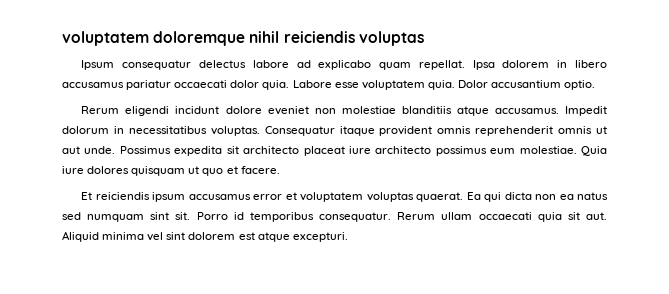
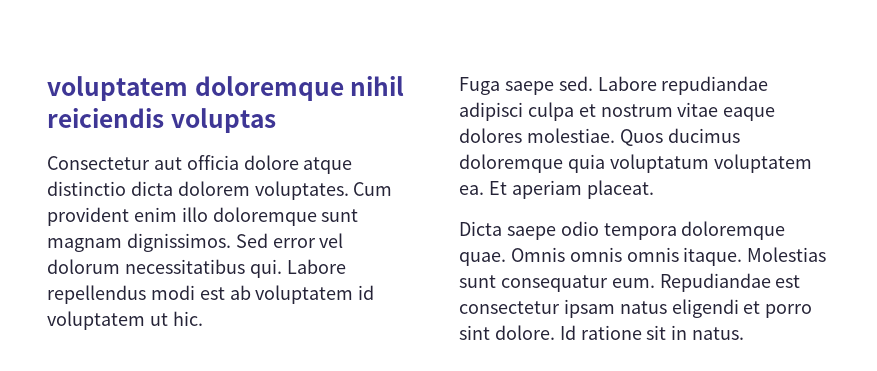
- Ipsum consequatur delectus labore ad explicabo quam repellat. Ipsa dolorem in libero accusamus pariatur occaecati dolor quia. Labore esse voluptatem quia. Dolor accusantium optio.
- Rerum eligendi incidunt dolore eveniet non molestiae blanditiis atque accusamus. Impedit dolorum in necessitatibus voluptas. Consequatur itaque provident omnis reprehenderit omnis ut aut unde. Possimus expedita sit architecto placeat iure architecto possimus eum molestiae. Quia iure dolores quisquam ut quo et facere.
- Et reiciendis ipsum accusamus error et voluptatem voluptas quaerat. Ea qui dicta non ea natus sed numquam sint sit. Porro id temporibus consequatur. Rerum ullam occaecati quia sit aut. Aliquid minima vel sint dolorem est atque excepturi.
+ Consectetur aut officia dolore atque distinctio dicta dolorem voluptates. Cum provident enim illo doloremque sunt magnam dignissimos. Sed error vel dolorum necessitatibus qui. Labore repellendus modi est ab voluptatem id voluptatem ut hic.
+ Fuga saepe sed. Labore repudiandae adipisci culpa et nostrum vitae eaque dolores molestiae. Quos ducimus doloremque quia voluptatum voluptatem ea. Et aperiam placeat.
+ Dicta saepe odio tempora doloremque quae. Omnis omnis omnis itaque. Molestias sunt consequatur eum. Repudiandae est consectetur ipsam natus eligendi et porro sint dolore. Id ratione sit in natus.

